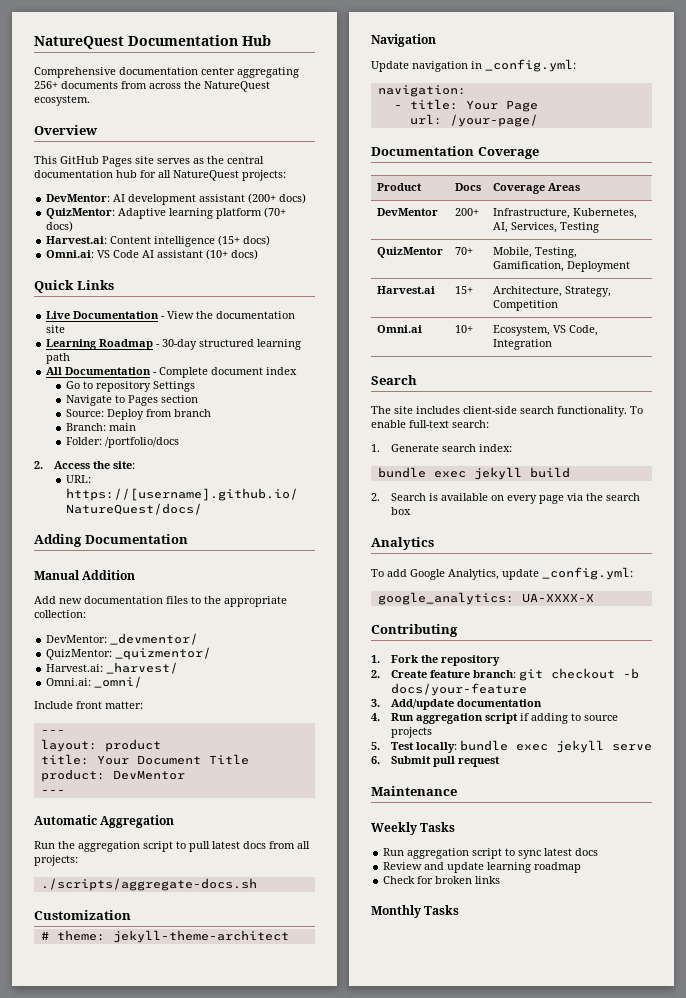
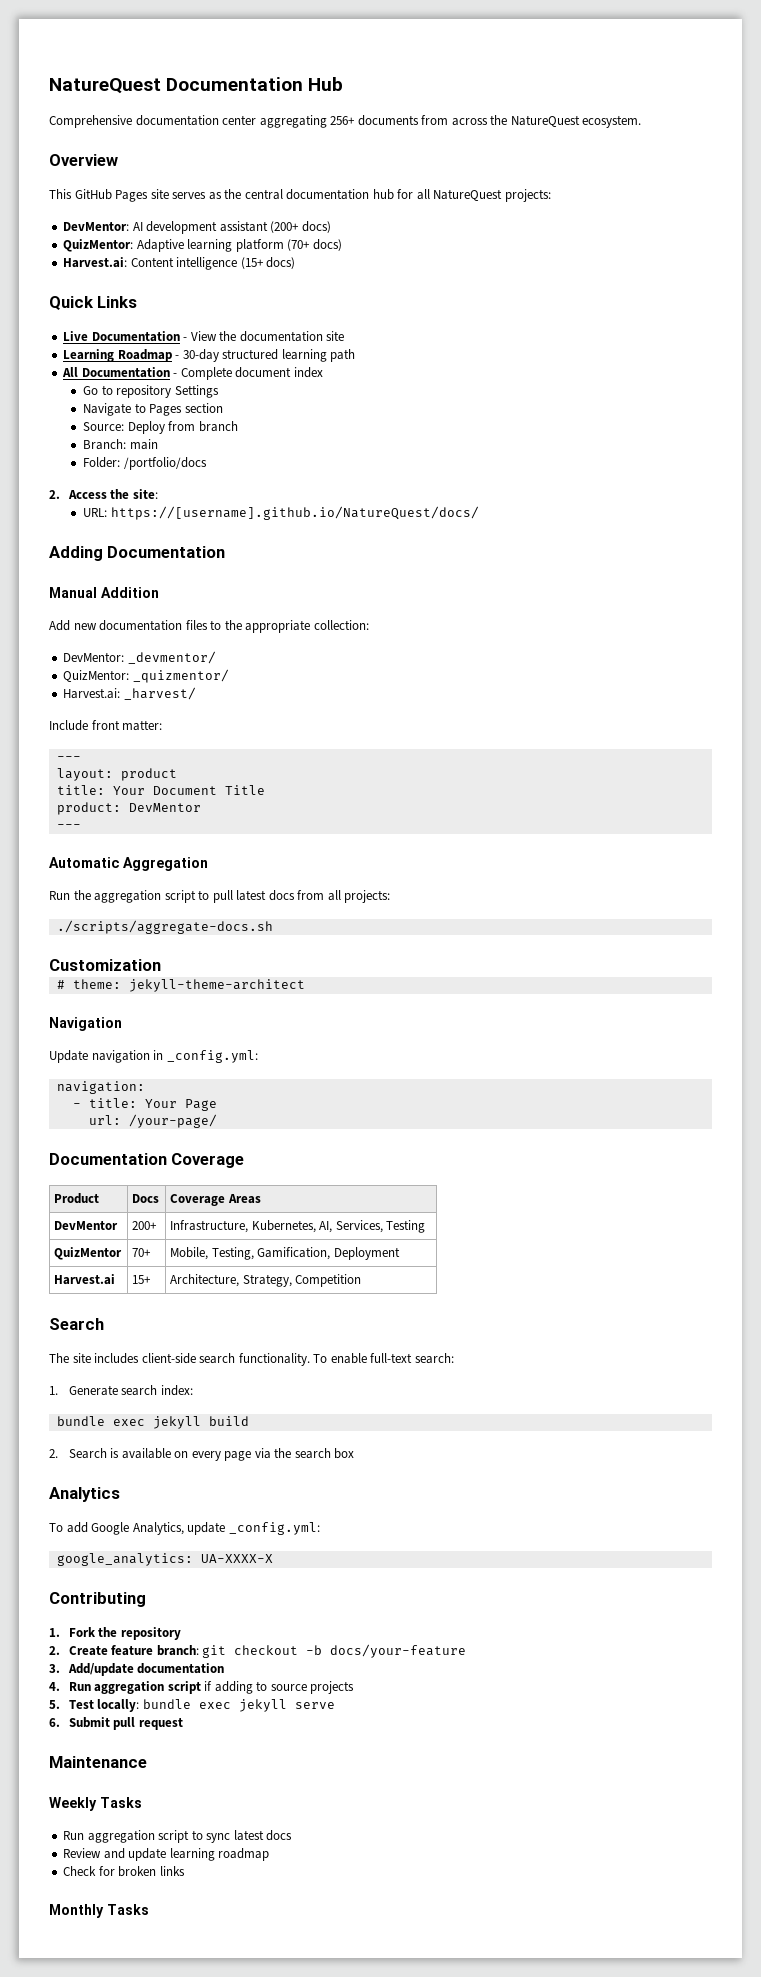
- Omni.ai: VS Code AI assistant (10+ docs)
- Omni.ai: _omni/
- Omni.ai | 10+ | Ecosystem, VS Code, Integration

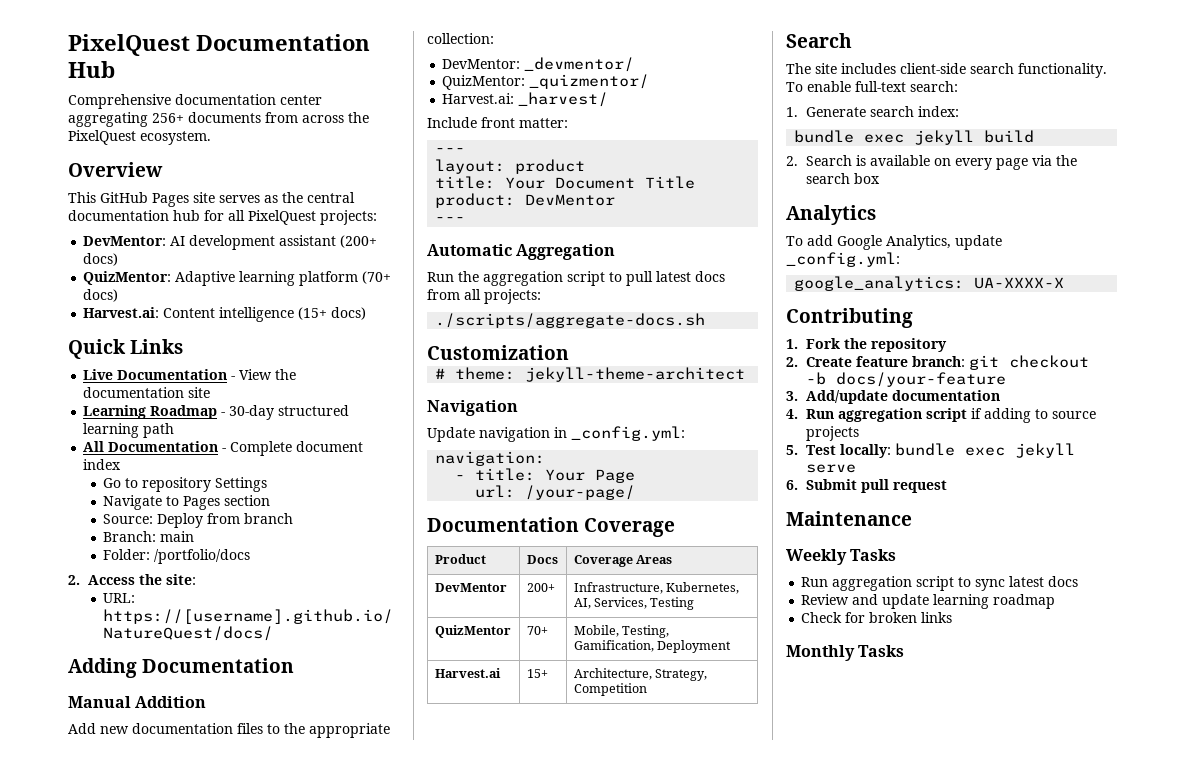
- NatureQuest Documentation Hub
+ PixelQuest Documentation Hub
- Comprehensive documentation center aggregating 256+ documents from across the NatureQuest ecosystem.
+ Comprehensive documentation center aggregating 256+ documents from across the PixelQuest ecosystem.
- This GitHub Pages site serves as the central documentation hub for all NatureQuest projects:
+ This GitHub Pages site serves as the central documentation hub for all PixelQuest projects:

